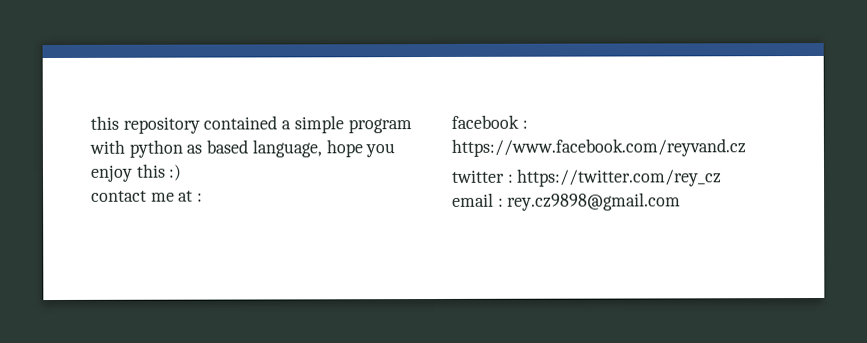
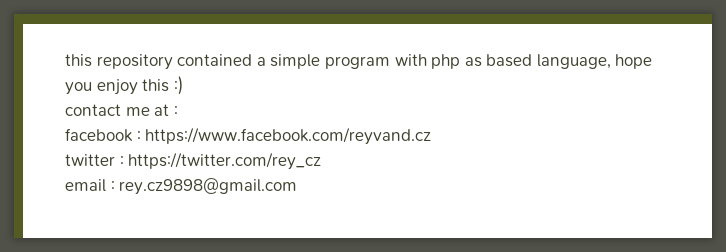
- this repository contained a simple program with python as based language, hope you enjoy this :)
+ this repository contained a simple program with php as based language, hope you enjoy this :)

